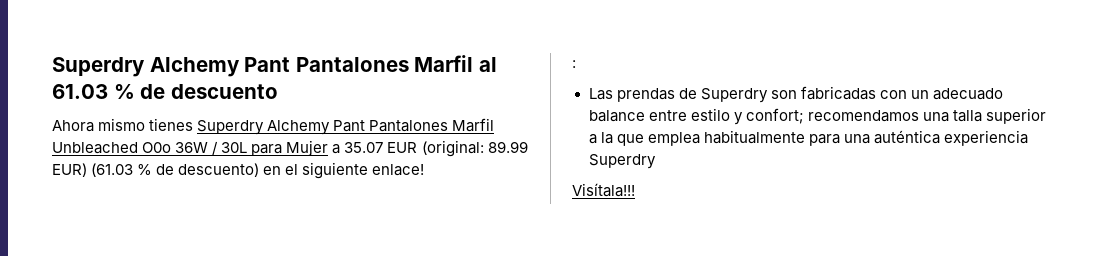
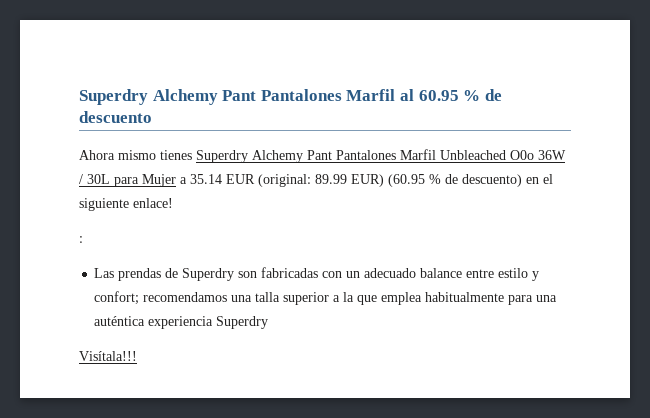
- Superdry Alchemy Pant Pantalones Marfil al 61.03 % de descuento
+ Superdry Alchemy Pant Pantalones Marfil al 60.95 % de descuento
- Ahora mismo tienes Superdry Alchemy Pant Pantalones Marfil Unbleached O0o 36W / 30L para Mujer a 35.07 EUR (original: 89.99 EUR) (61.03 % de descuento) en el siguiente enlace!
+ Ahora mismo tienes Superdry Alchemy Pant Pantalones Marfil Unbleached O0o 36W / 30L para Mujer a 35.14 EUR (original: 89.99 EUR) (60.95 % de descuento) en el siguiente enlace!

